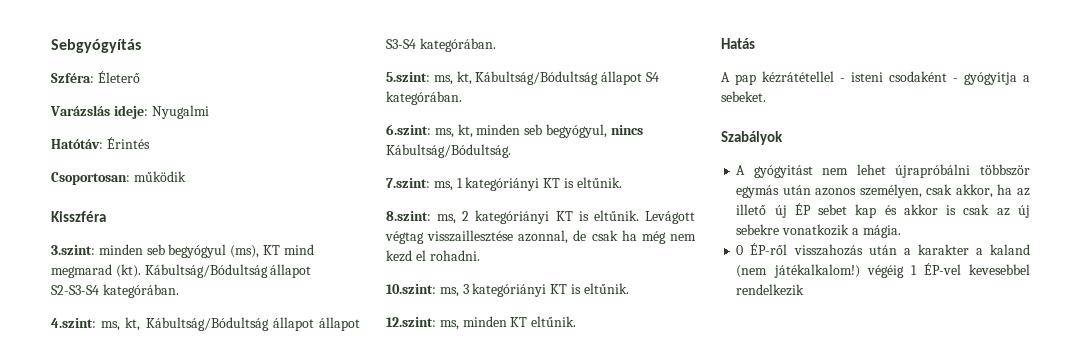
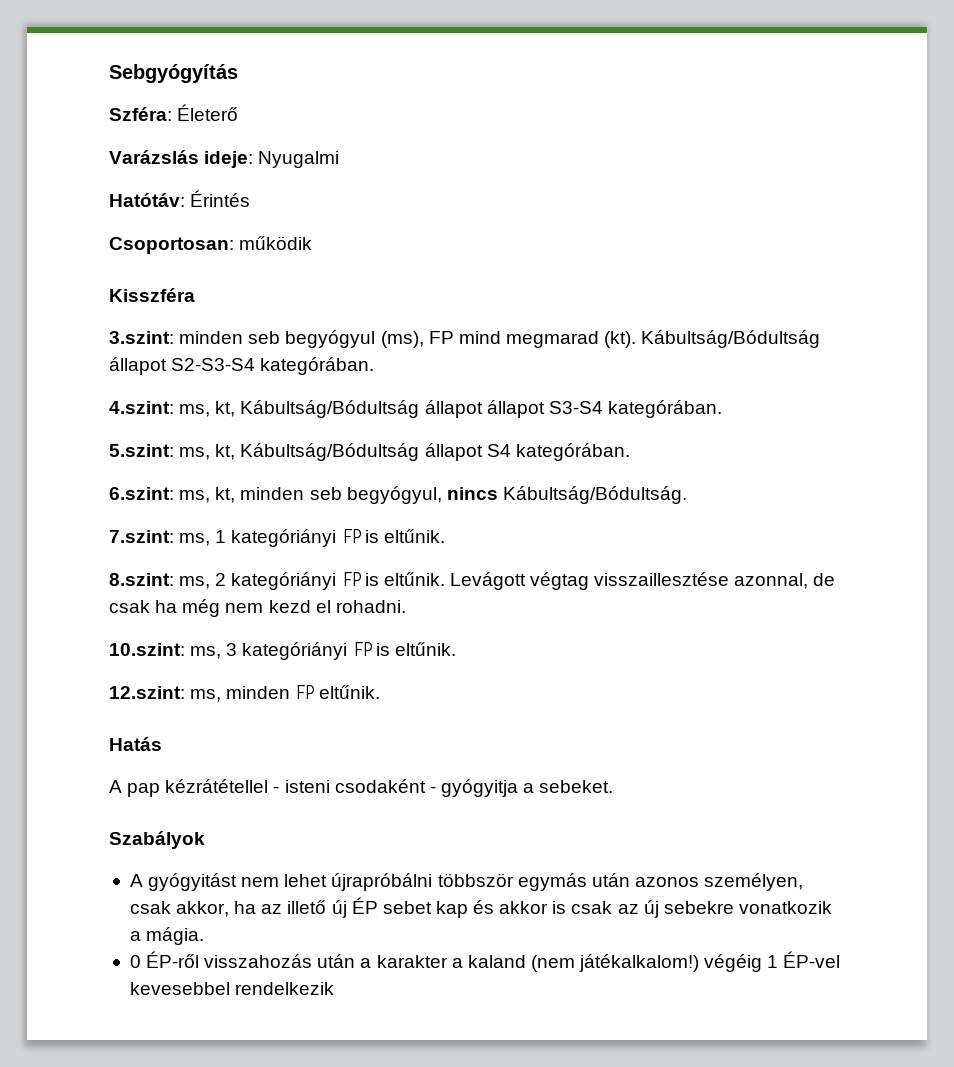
- 3.szint: minden seb begyógyul (ms), KT mind megmarad (kt).
+ 3.szint: minden seb begyógyul (ms), FP mind megmarad (kt).
- 7.szint: ms, 1 kategóriányi KT is eltűnik.
+ 7.szint: ms, 1 kategóriányi FP is eltűnik.
- 8.szint: ms, 2 kategóriányi KT is eltűnik.
+ 8.szint: ms, 2 kategóriányi FP is eltűnik.
- 10.szint: ms, 3 kategóriányi KT is eltűnik.
+ 10.szint: ms, 3 kategóriányi FP is eltűnik.
- 12.szint: ms, minden KT eltűnik.
+ 12.szint: ms, minden FP eltűnik.

